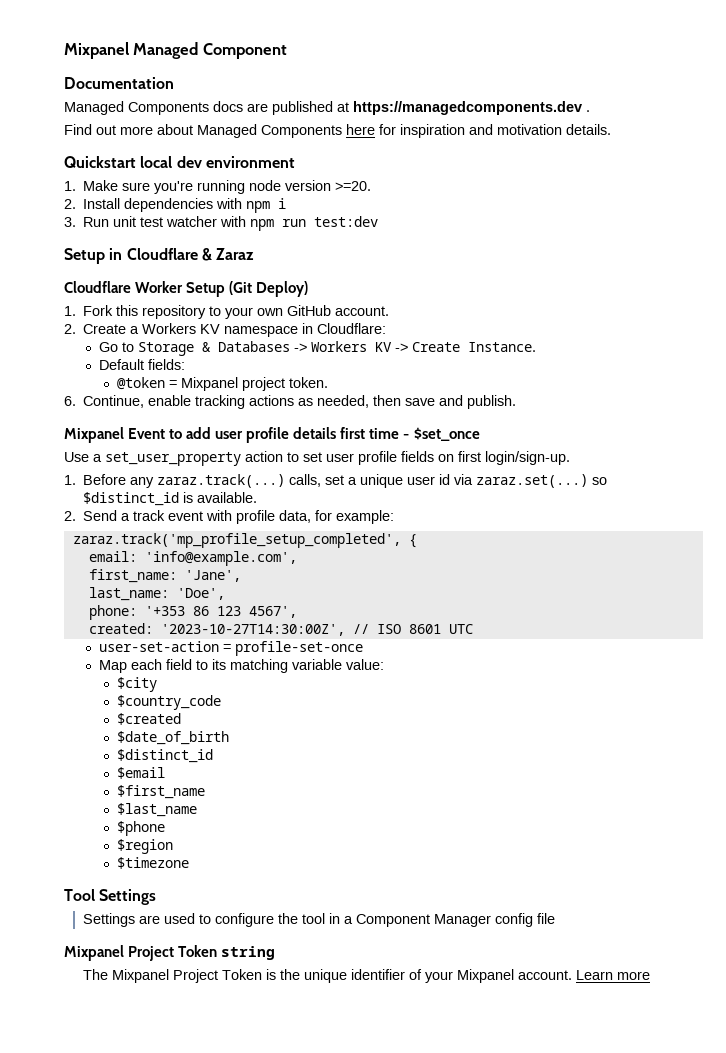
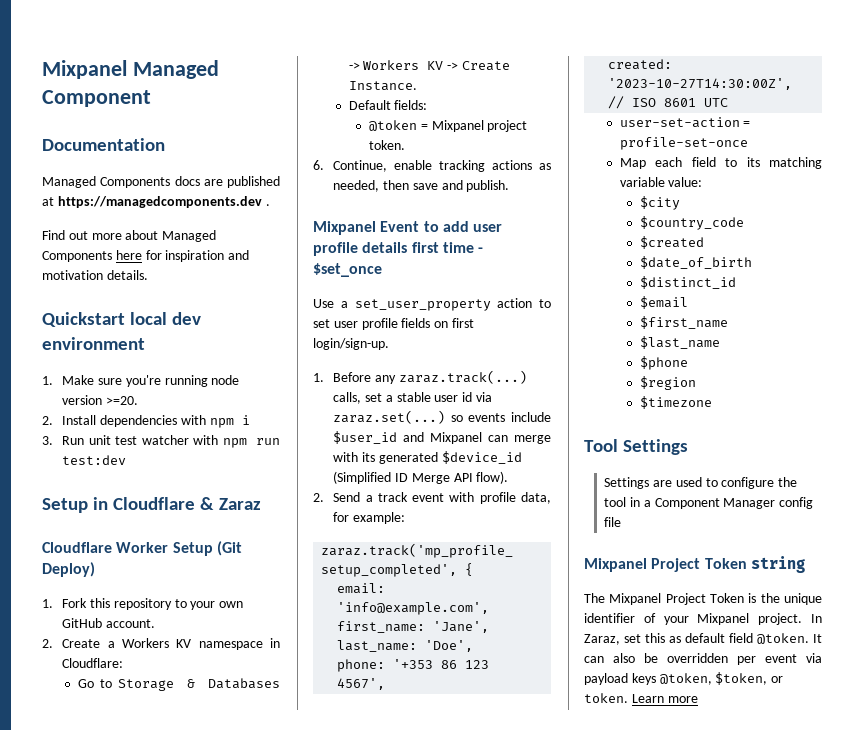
- 1. Before any zaraz.track(...) calls, set a unique user id via zaraz.set(...) so $distinct_id is available.
+ 1. Before any zaraz.track(...) calls, set a stable user id via zaraz.set(...) so events include $user_id and Mixpanel can merge with its generated $device_id (Simplified ID Merge API flow).
- The Mixpanel Project Token is the unique identifier of your Mixpanel account.
+ The Mixpanel Project Token is the unique identifier of your Mixpanel project. In Zaraz, set this as default field @token. It can also be overridden per event via payload keys @token, $token, or token.

